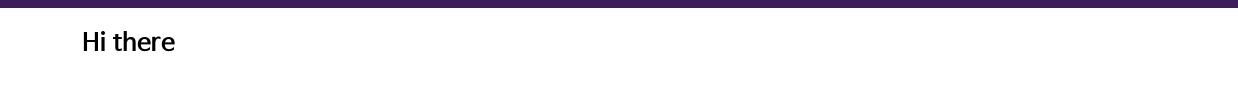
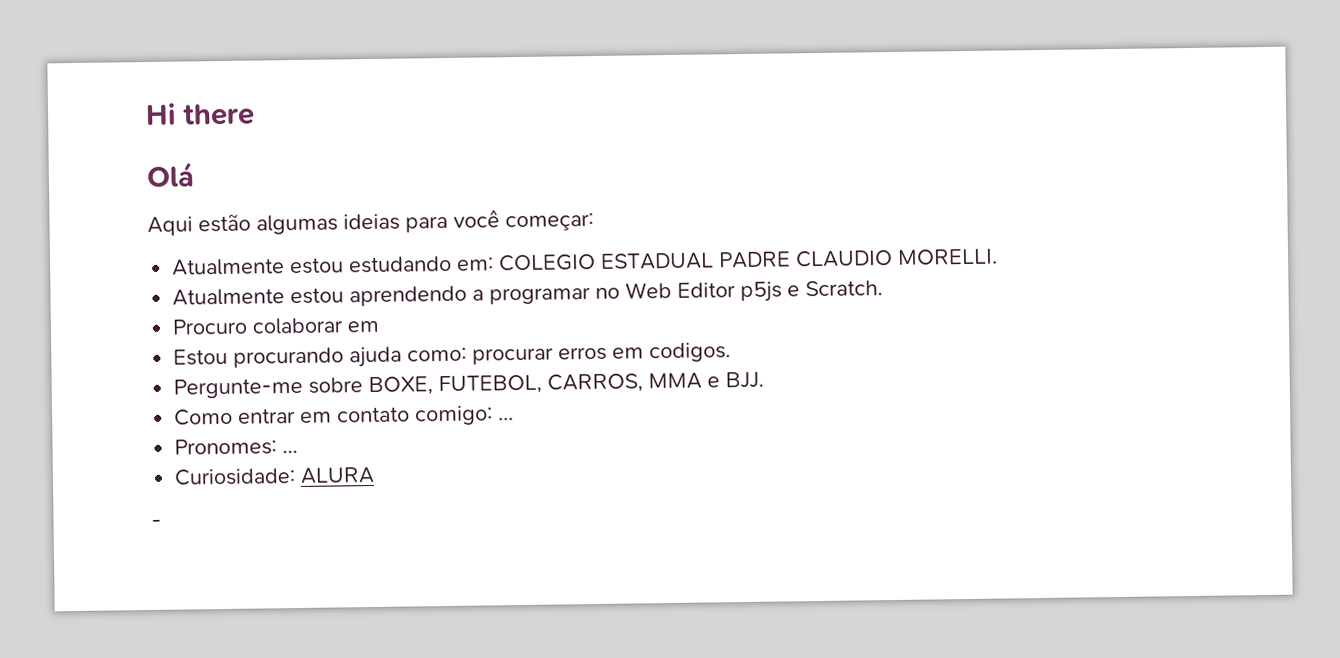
+ Olá
+ Aqui estão algumas ideias para você começar:
+ Atualmente estou estudando em: COLEGIO ESTADUAL PADRE CLAUDIO MORELLI.
+ Atualmente estou aprendendo a programar no Web Editor p5js e Scratch.
+ Procuro colaborar em
+ Estou procurando ajuda como: procurar erros em codigos.
+ Pergunte-me sobre BOXE, FUTEBOL, CARROS, MMA e BJJ.
+ Como entrar em contato comigo: ...
+ Pronomes: ...
+ Curiosidade: ALURA
+ -

